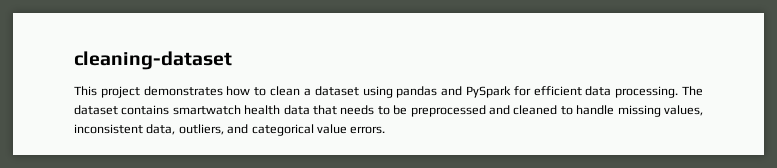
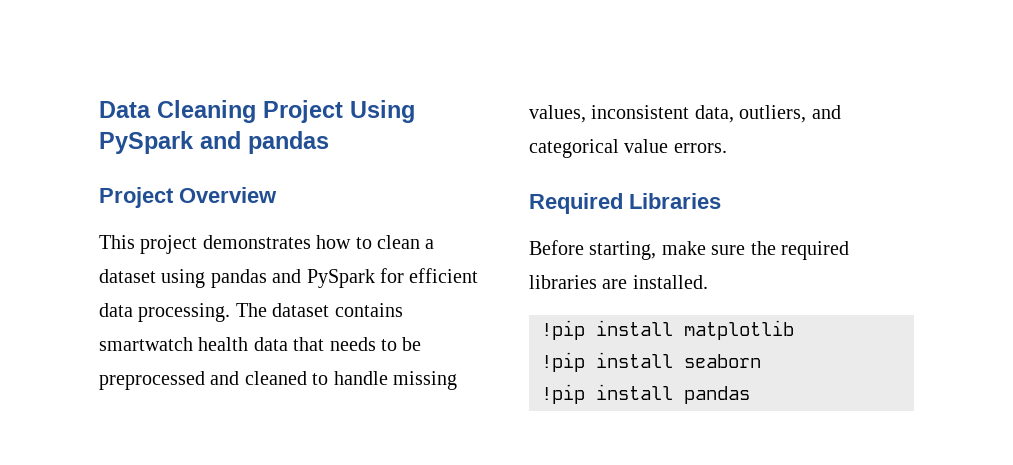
- cleaning-dataset
+ Data Cleaning Project Using PySpark and pandas
+ Project Overview
+ Required Libraries
+ Before starting, make sure the required libraries are installed.
+ !pip install matplotlib
+ !pip install seaborn
+ !pip install pandas

